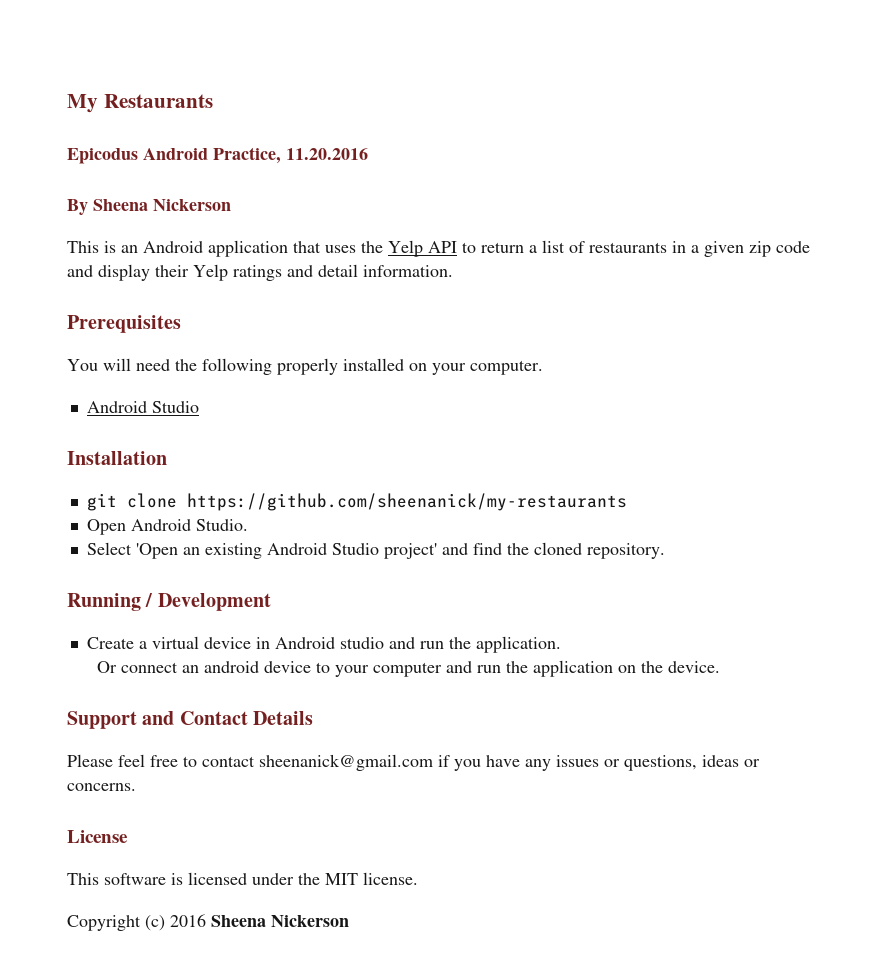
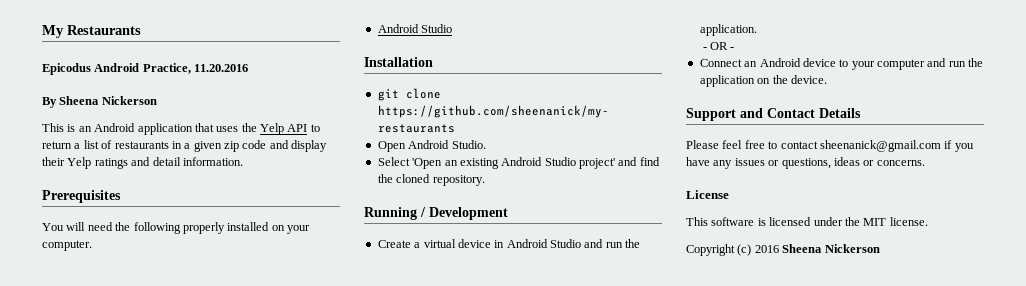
- Create a virtual device in Android studio and run the application.
+ Create a virtual device in Android Studio and run the application.
- Or connect an android device to your computer and run the application on the device.
+ - OR -
+ Connect an Android device to your computer and run the application on the device.

